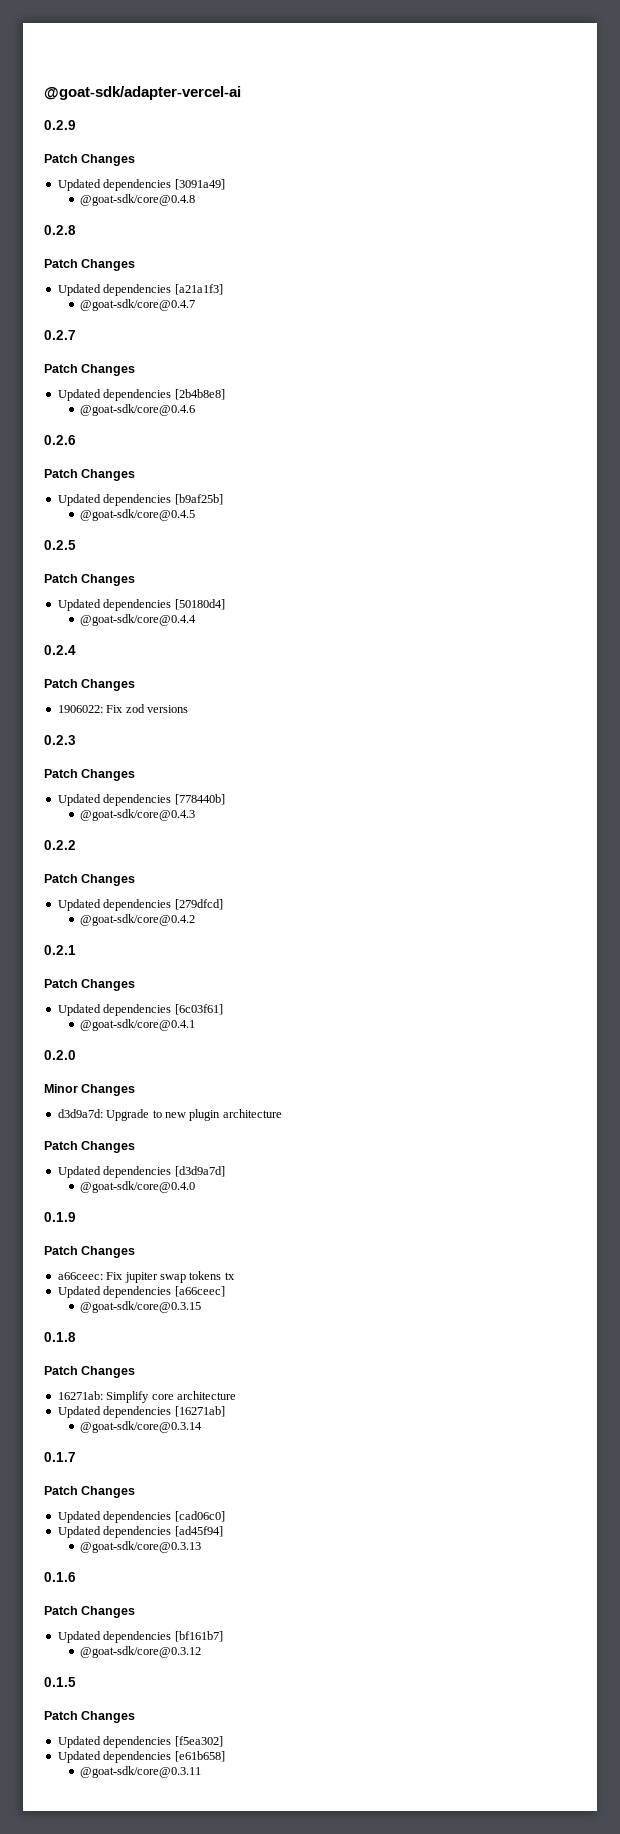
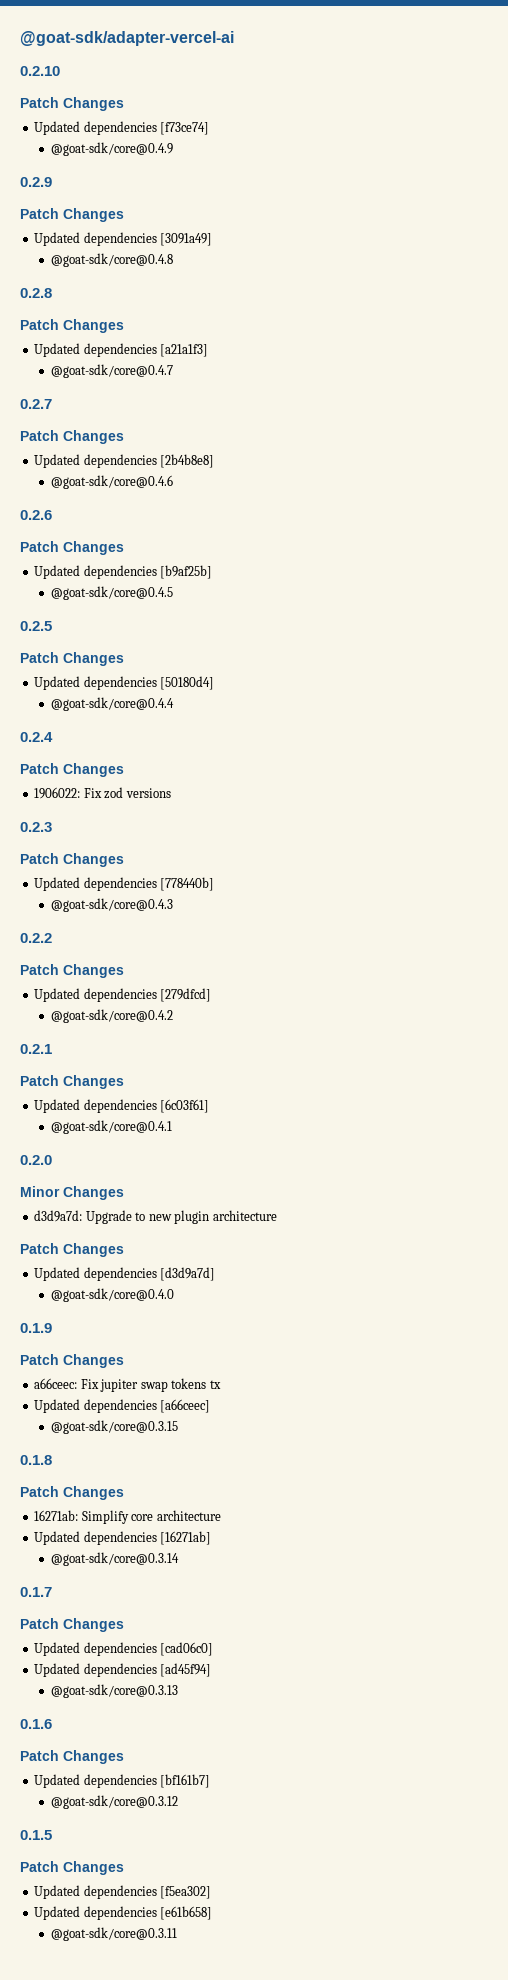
+ 0.2.10
+ Patch Changes
+ Updated dependencies [f73ce74]
+ @goat-sdk/core@0.4.9

